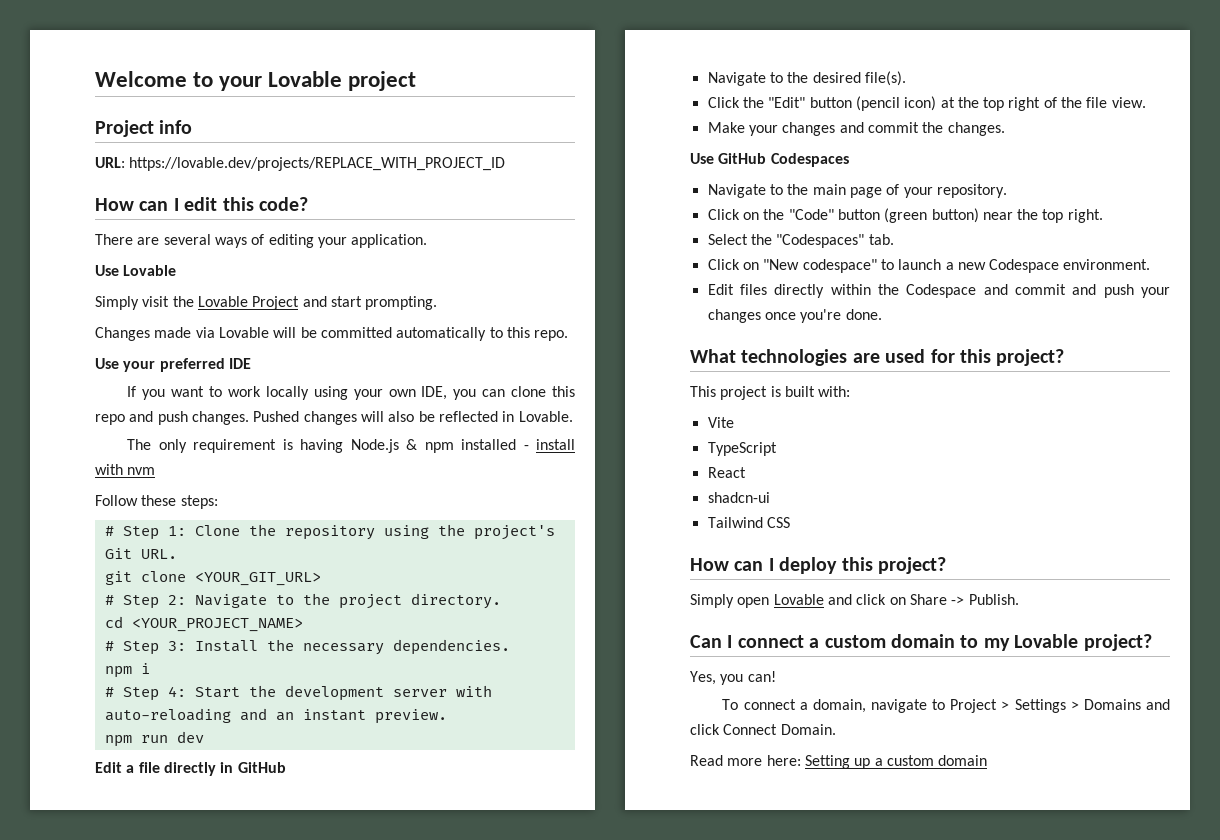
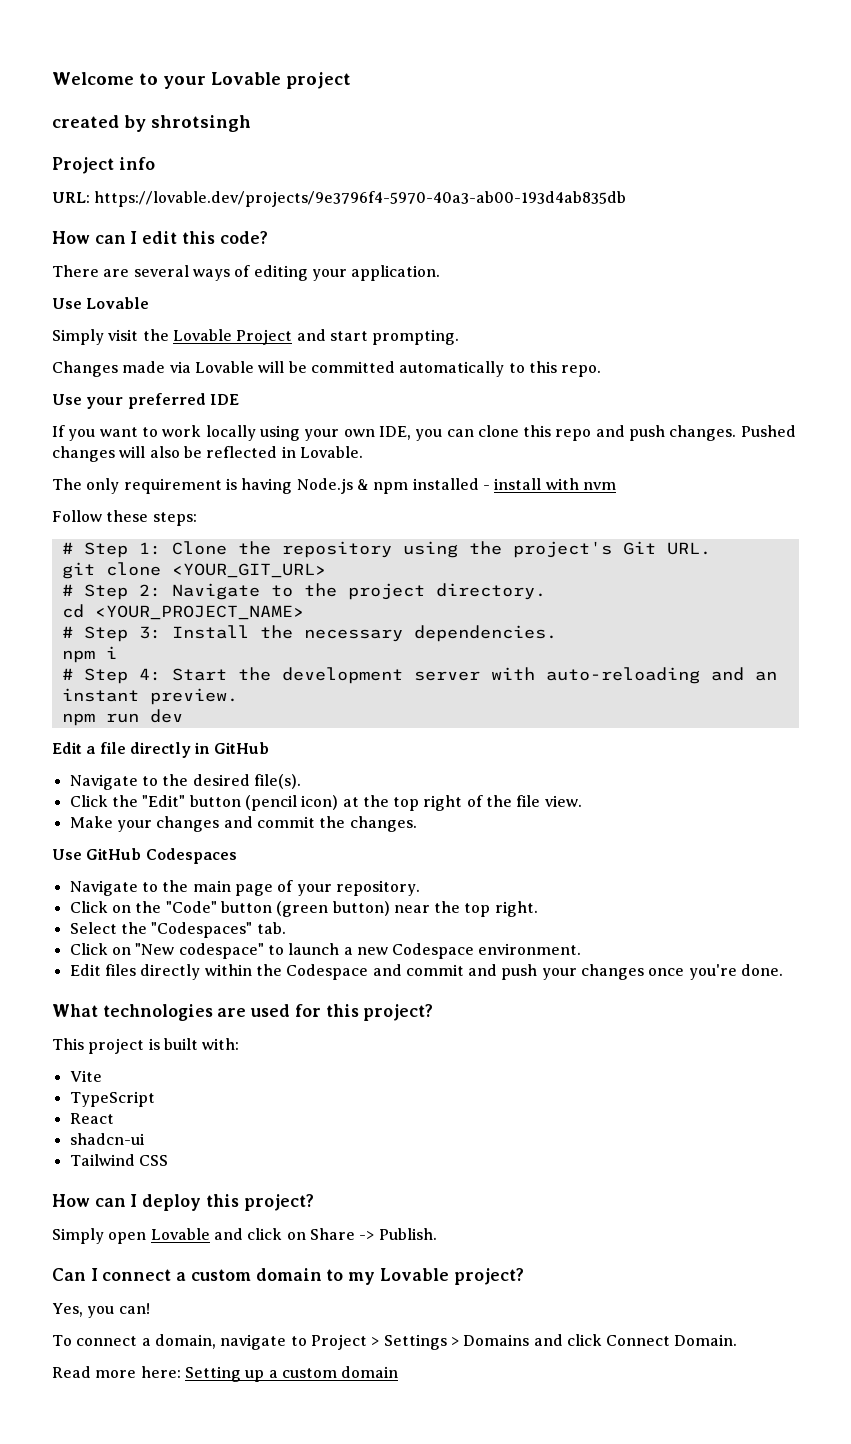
+ created by shrotsingh
- URL: https://lovable.dev/projects/REPLACE_WITH_PROJECT_ID
+ URL: https://lovable.dev/projects/9e3796f4-5970-40a3-ab00-193d4ab835db

